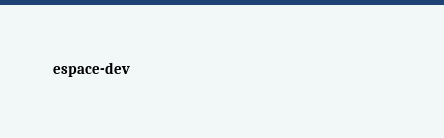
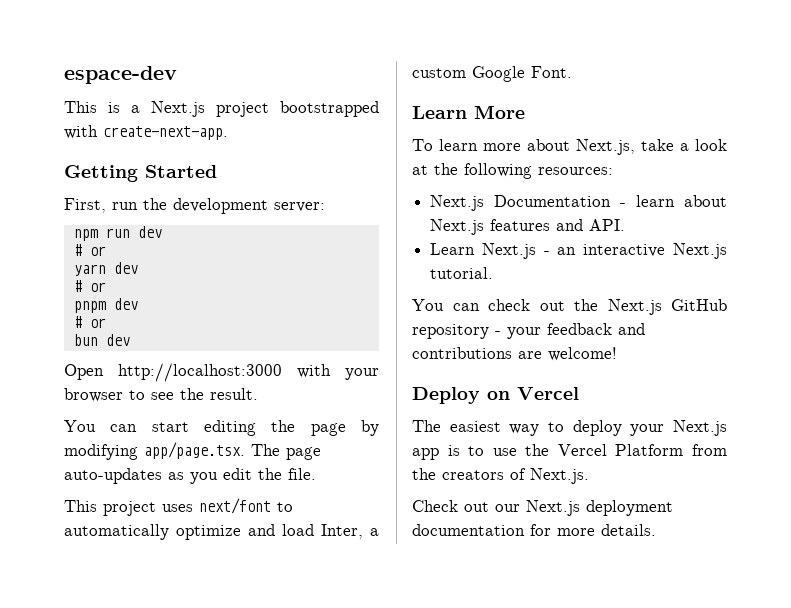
+ This is a Next.js project bootstrapped with create-next-app.
+ Getting Started
+ First, run the development server:
+ npm run dev
+ # or
+ yarn dev
+ # or
+ pnpm dev
+ # or
+ bun dev
+ Open http://localhost:3000 with your browser to see the result.
+ You can start editing the page by modifying app/page.tsx. The page auto-updates as you edit the file.
+ This project uses next/font to automatically optimize and load Inter, a custom Google Font.
+ Learn More
+ To learn more about Next.js, take a look at the following resources:
+ Next.js Documentation - learn about Next.js features and API.
+ Learn Next.js - an interactive Next.js tutorial.
+ You can check out the Next.js GitHub repository - your feedback and contributions are welcome!
+ Deploy on Vercel
+ The easiest way to deploy your Next.js app is to use the Vercel Platform from the creators of Next.js.
+ Check out our Next.js deployment documentation for more details.

